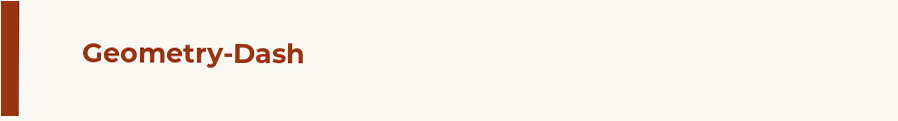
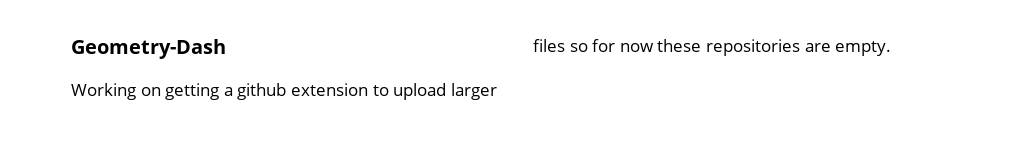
+ Working on getting a github extension to upload larger files so for now these repositories are empty.

